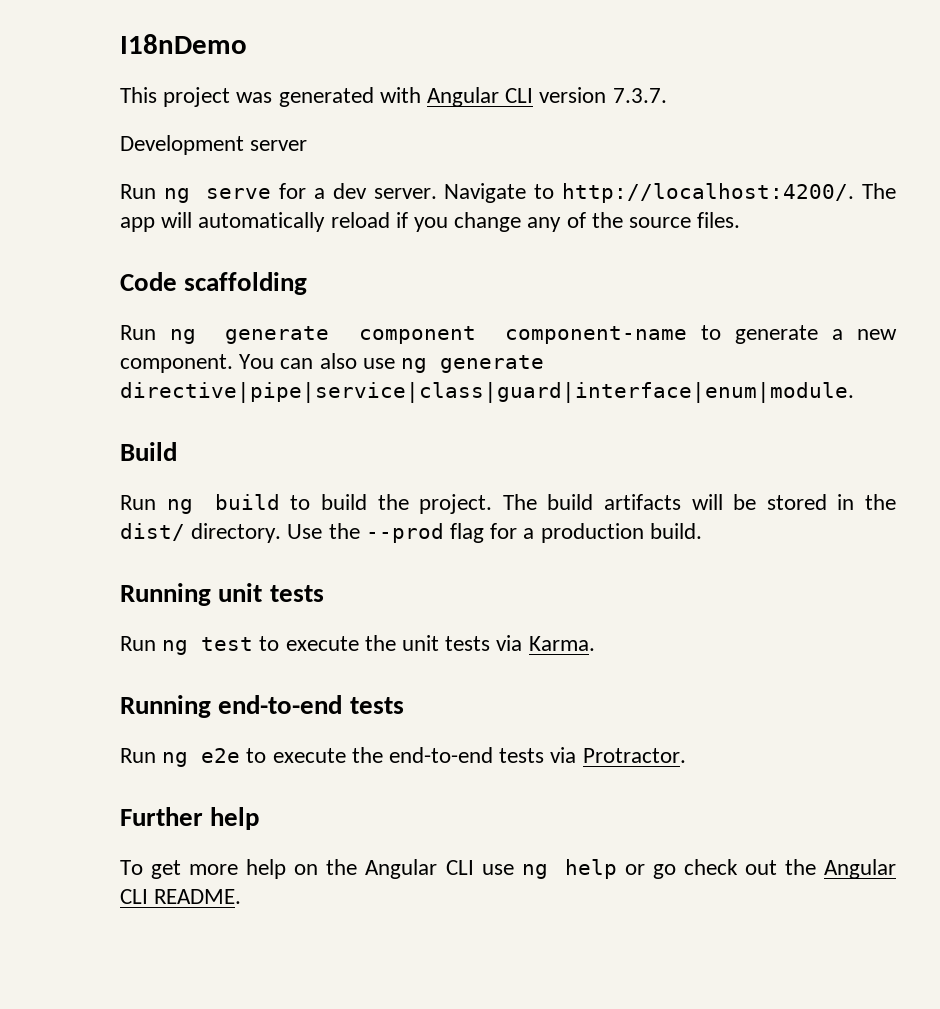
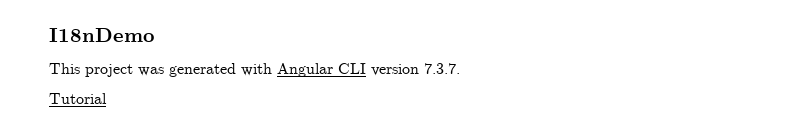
- Development server
- Run ng serve for a dev server. Navigate to http://localhost:4200/. The app will automatically reload if you change any of the source files.
- Code scaffolding
- Run ng generate component component-name to generate a new component. You can also use ng generate directive|pipe|service|class|guard|interface|enum|module.
- Build
- Run ng build to build the project. The build artifacts will be stored in the dist/ directory. Use the --prod flag for a production build.
- Running unit tests
- Run ng test to execute the unit tests via Karma.
- Running end-to-end tests
- Run ng e2e to execute the end-to-end tests via Protractor.
- Further help
- To get more help on the Angular CLI use ng help or go check out the Angular CLI README.
+ Tutorial

